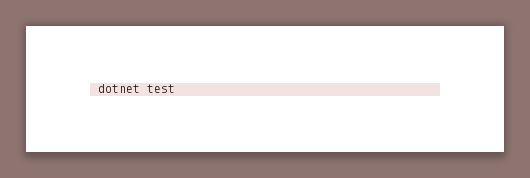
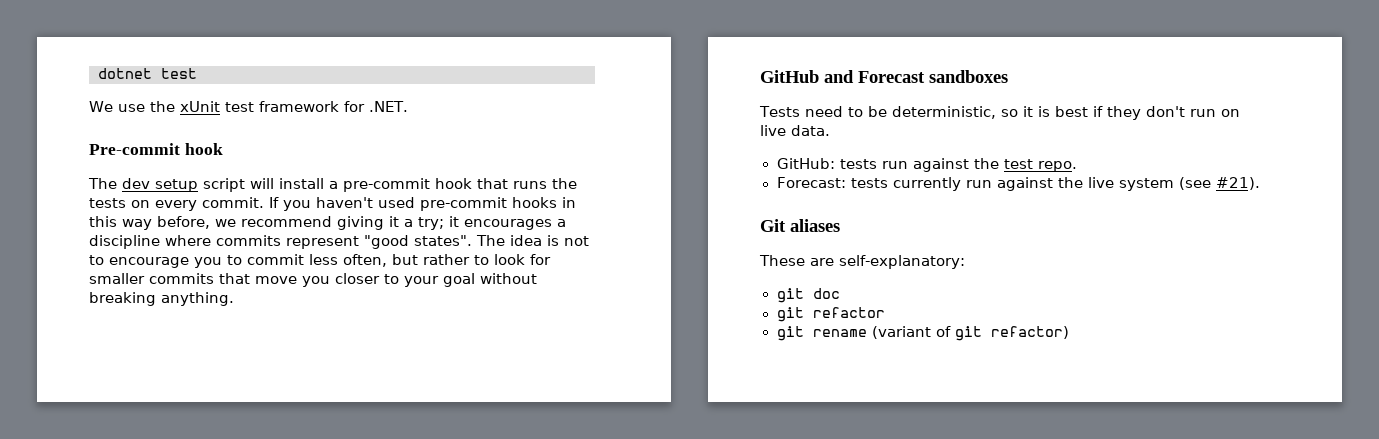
+ We use the xUnit test framework for .NET.
+ Pre-commit hook
+ The dev setup script will install a pre-commit hook that runs the tests on every commit. If you haven't used pre-commit hooks in this way before, we recommend giving it a try; it encourages a discipline where commits represent "good states". The idea is not to encourage you to commit less often, but rather to look for smaller commits that move you closer to your goal without breaking anything.
+ GitHub and Forecast sandboxes
+ Tests need to be deterministic, so it is best if they don't run on live data.
+ GitHub: tests run against the test repo.
+ Forecast: tests currently run against the live system (see #21).
+ Git aliases
+ These are self-explanatory:
+ git doc
+ git refactor
+ git rename (variant of git refactor)

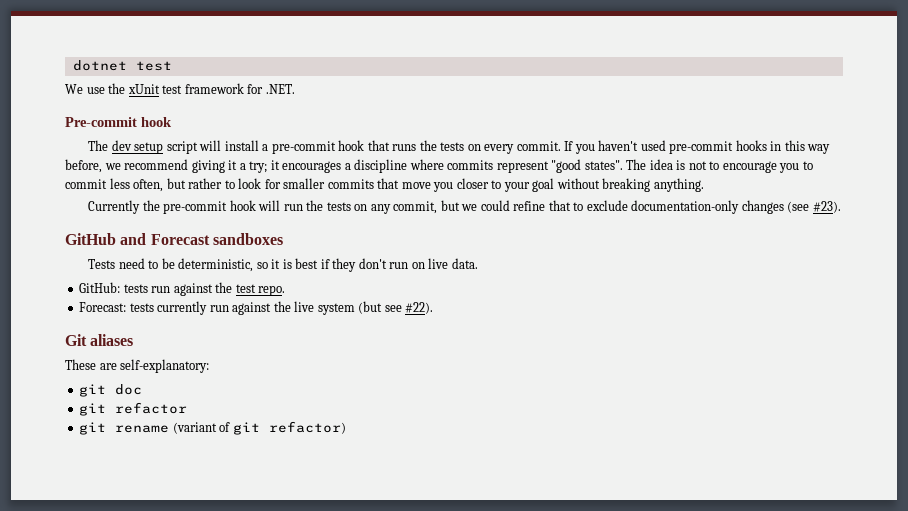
+ Currently the pre-commit hook will run the tests on any commit, but we could refine that to exclude documentation-only changes (see #23).
- Forecast: tests currently run against the live system (see #21).
+ Forecast: tests currently run against the live system (but see #22).

